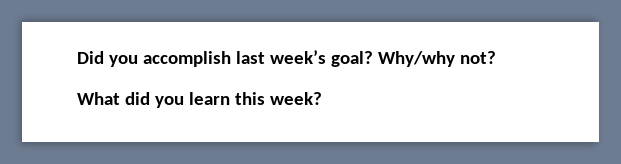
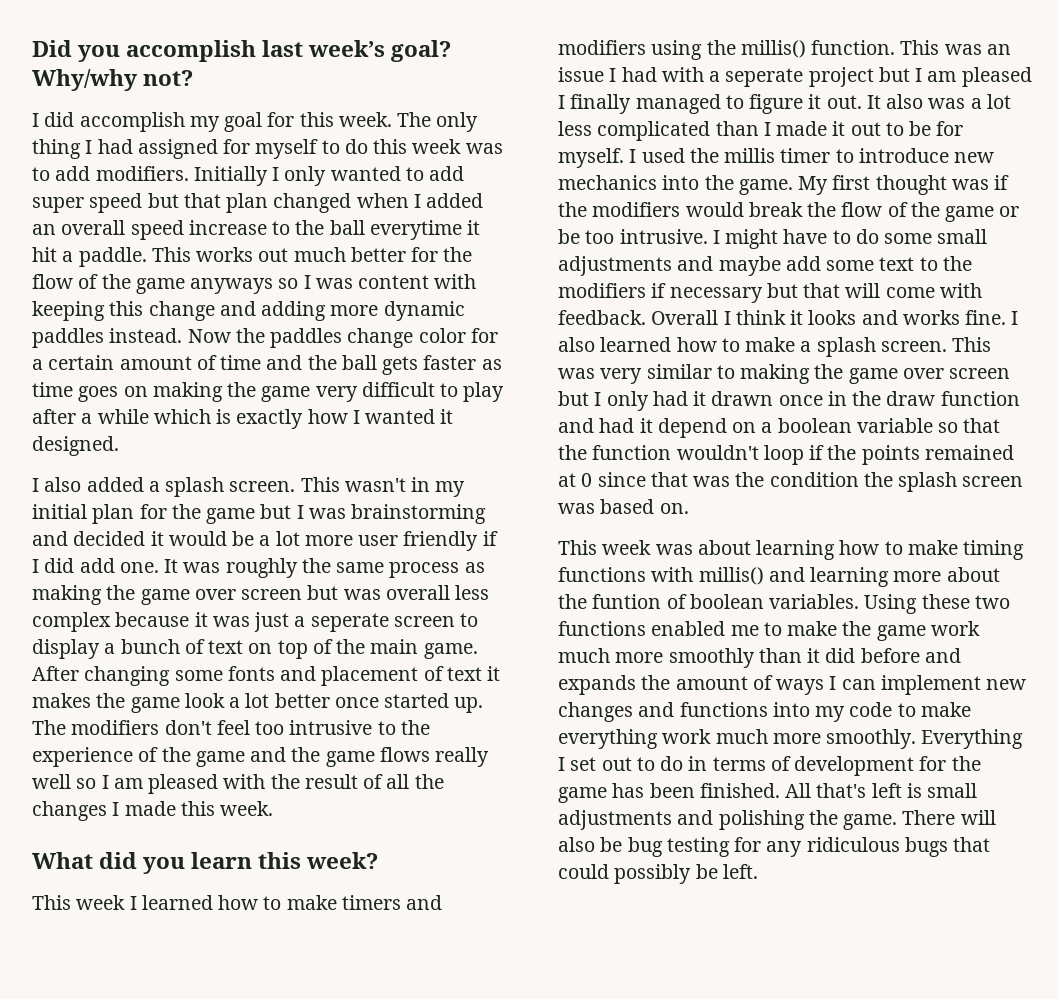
+ I did accomplish my goal for this week. The only thing I had assigned for myself to do this week was to add modifiers. Initially I only wanted to add super speed but that plan changed when I added an overall speed increase to the ball everytime it hit a paddle. This works out much better for the flow of the game anyways so I was content with keeping this change and adding more dynamic paddles instead. Now the paddles change color for a certain amount of time and the ball gets faster as time goes on making the game very difficult to play after a while which is exactly how I wanted it designed.
+ I also added a splash screen. This wasn't in my initial plan for the game but I was brainstorming and decided it would be a lot more user friendly if I did add one. It was roughly the same process as making the game over screen but was overall less complex because it was just a seperate screen to display a bunch of text on top of the main game. After changing some fonts and placement of text it makes the game look a lot better once started up. The modifiers don't feel too intrusive to the experience of the game and the game flows really well so I am pleased with the result of all the changes I made this week.
+ This week I learned how to make timers and modifiers using the millis() function. This was an issue I had with a seperate project but I am pleased I finally managed to figure it out. It also was a lot less complicated than I made it out to be for myself. I used the millis timer to introduce new mechanics into the game. My first thought was if the modifiers would break the flow of the game or be too intrusive. I might have to do some small adjustments and maybe add some text to the modifiers if necessary but that will come with feedback. Overall I think it looks and works fine. I also learned how to make a splash screen. This was very similar to making the game over screen but I only had it drawn once in the draw function and had it depend on a boolean variable so that the function wouldn't loop if the points remained at 0 since that was the condition the splash screen was based on.
+ This week was about learning how to make timing functions with millis() and learning more about the funtion of boolean variables. Using these two functions enabled me to make the game work much more smoothly than it did before and expands the amount of ways I can implement new changes and functions into my code to make everything work much more smoothly. Everything I set out to do in terms of development for the game has been finished. All that's left is small adjustments and polishing the game. There will also be bug testing for any ridiculous bugs that could possibly be left.

